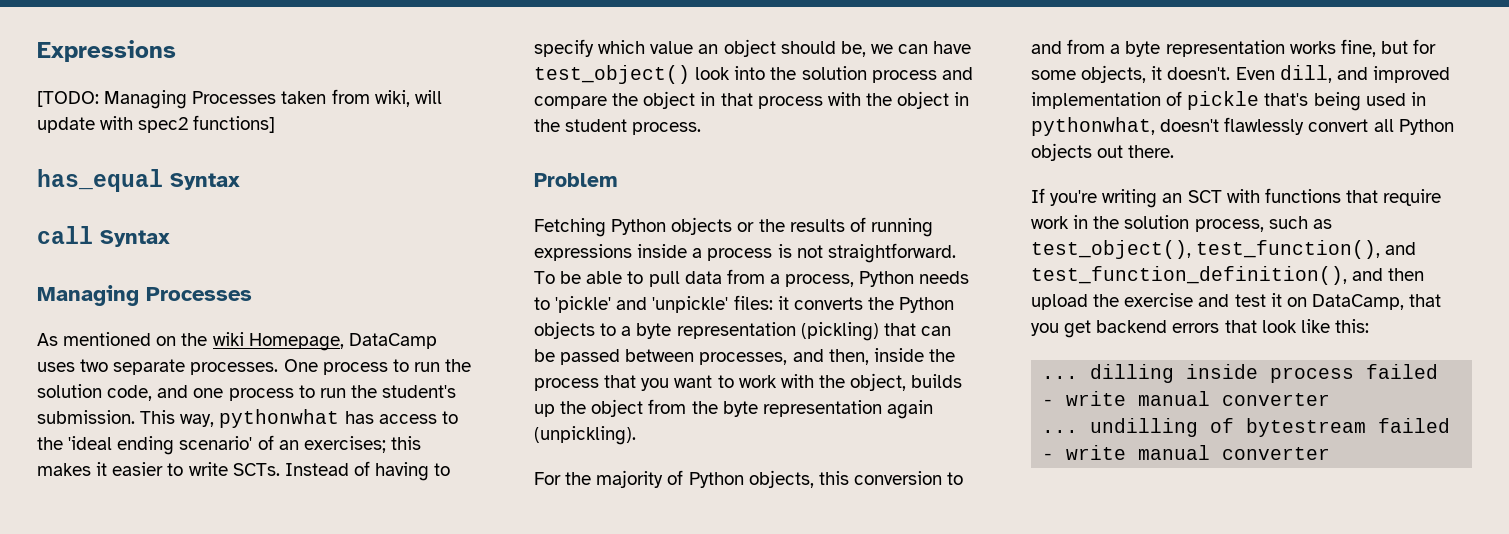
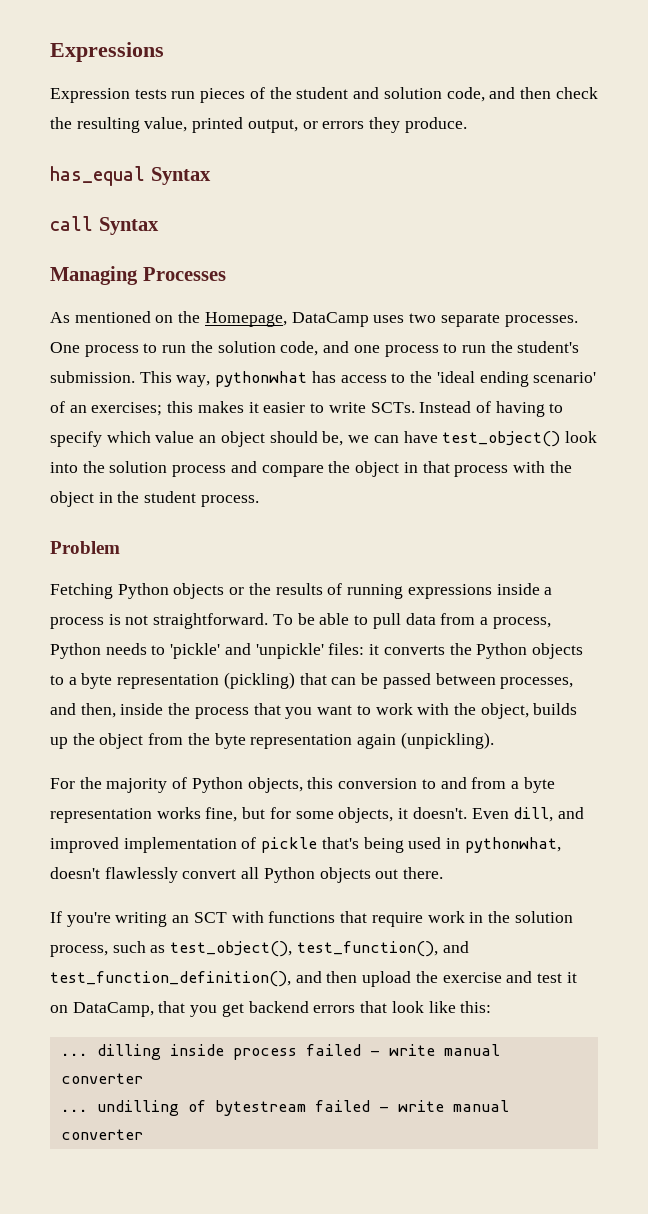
- [TODO: Managing Processes taken from wiki, will update with spec2 functions]
+ Expression tests run pieces of the student and solution code, and then check the resulting value, printed output, or errors they produce.
- As mentioned on the wiki Homepage, DataCamp uses two separate processes.
+ As mentioned on the Homepage, DataCamp uses two separate processes.

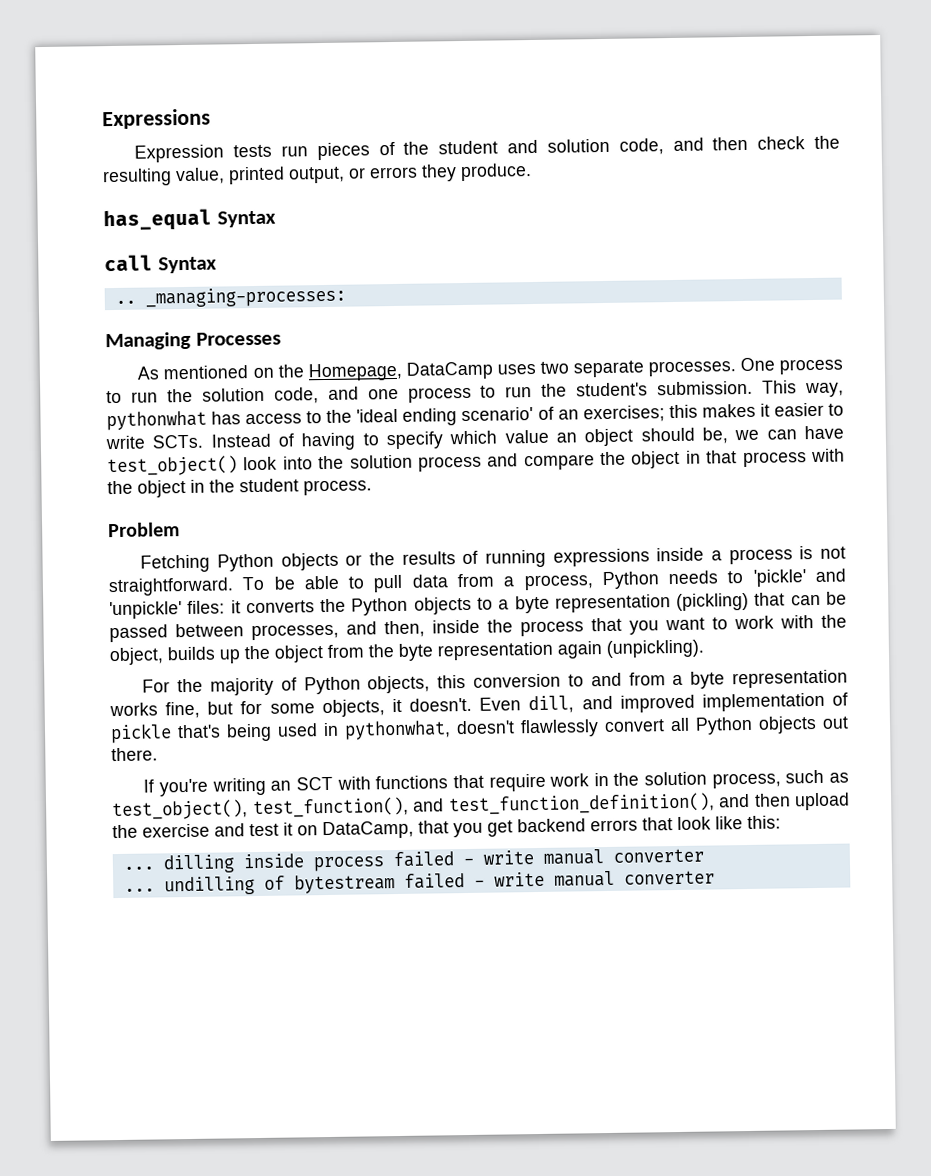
+ .. _managing-processes:

